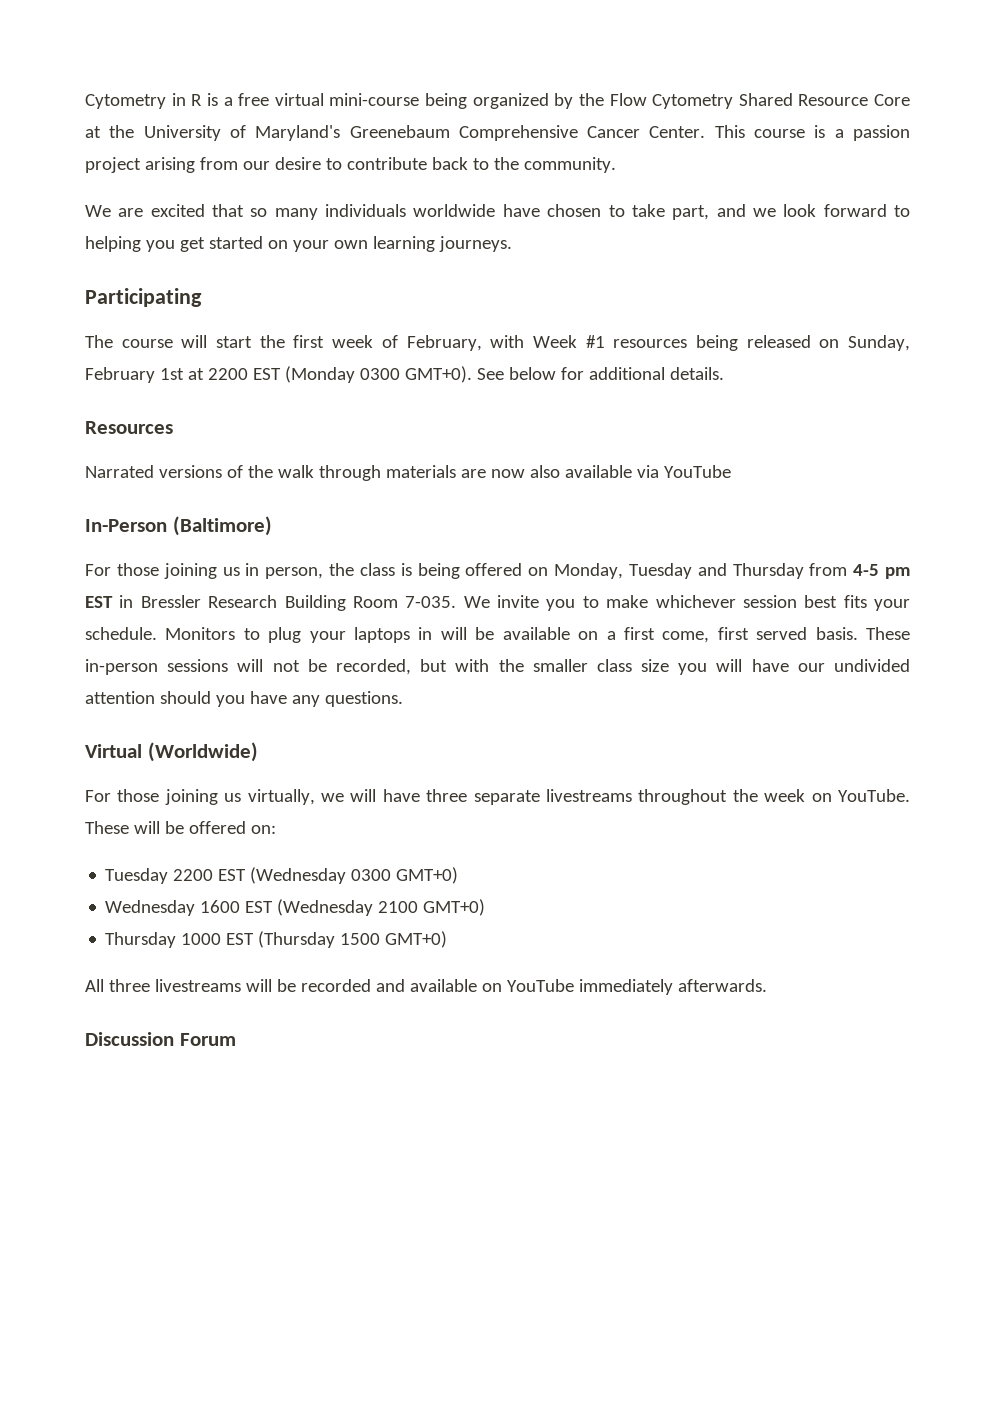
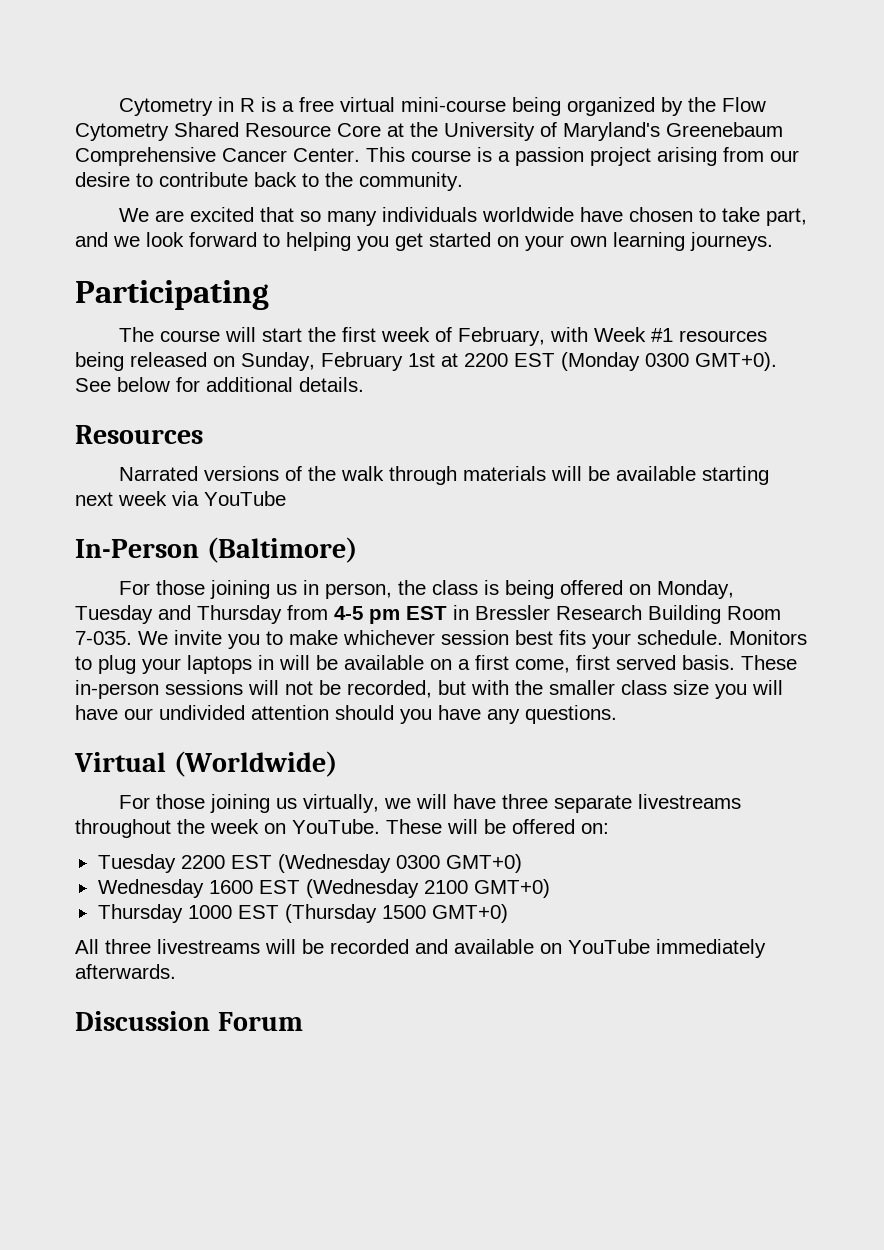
- Narrated versions of the walk through materials are now also available via YouTube
+ Narrated versions of the walk through materials will be available starting next week via YouTube

